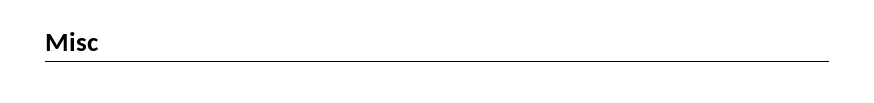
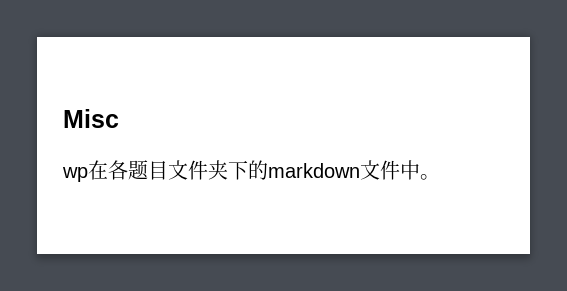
+ wp在各题目文件夹下的markdown文件中。

